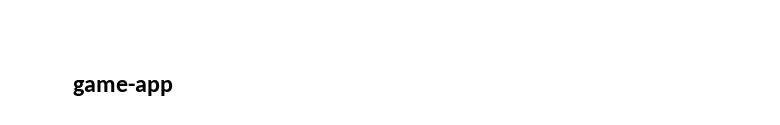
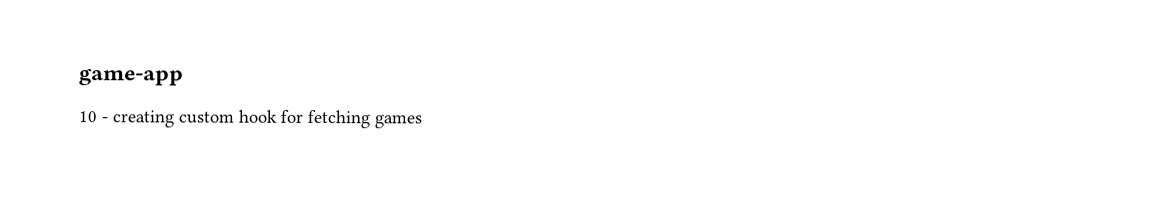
+ 10 - creating custom hook for fetching games

